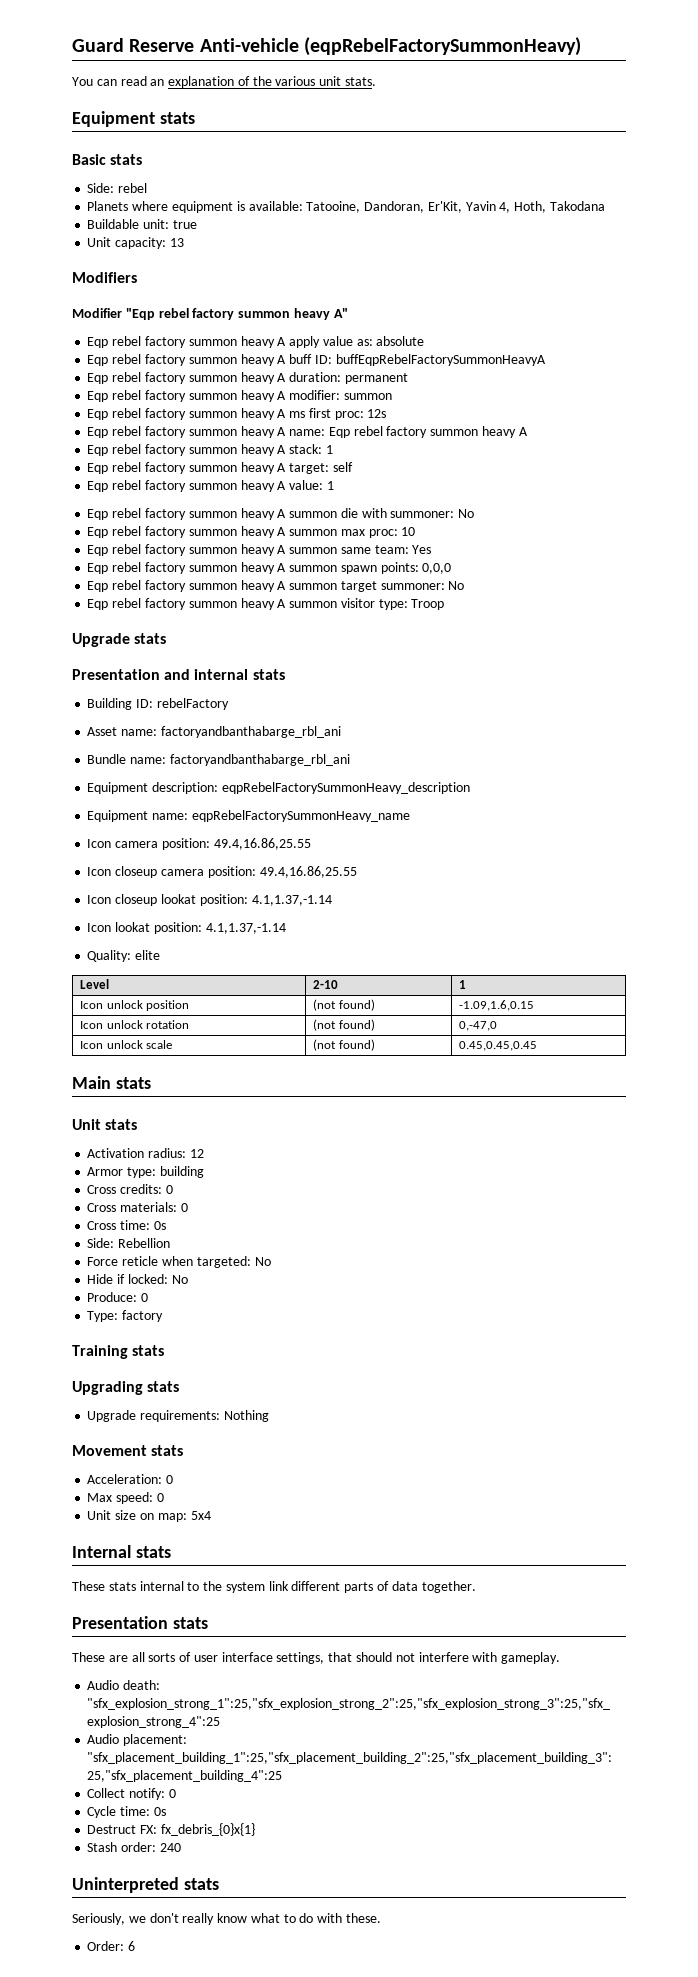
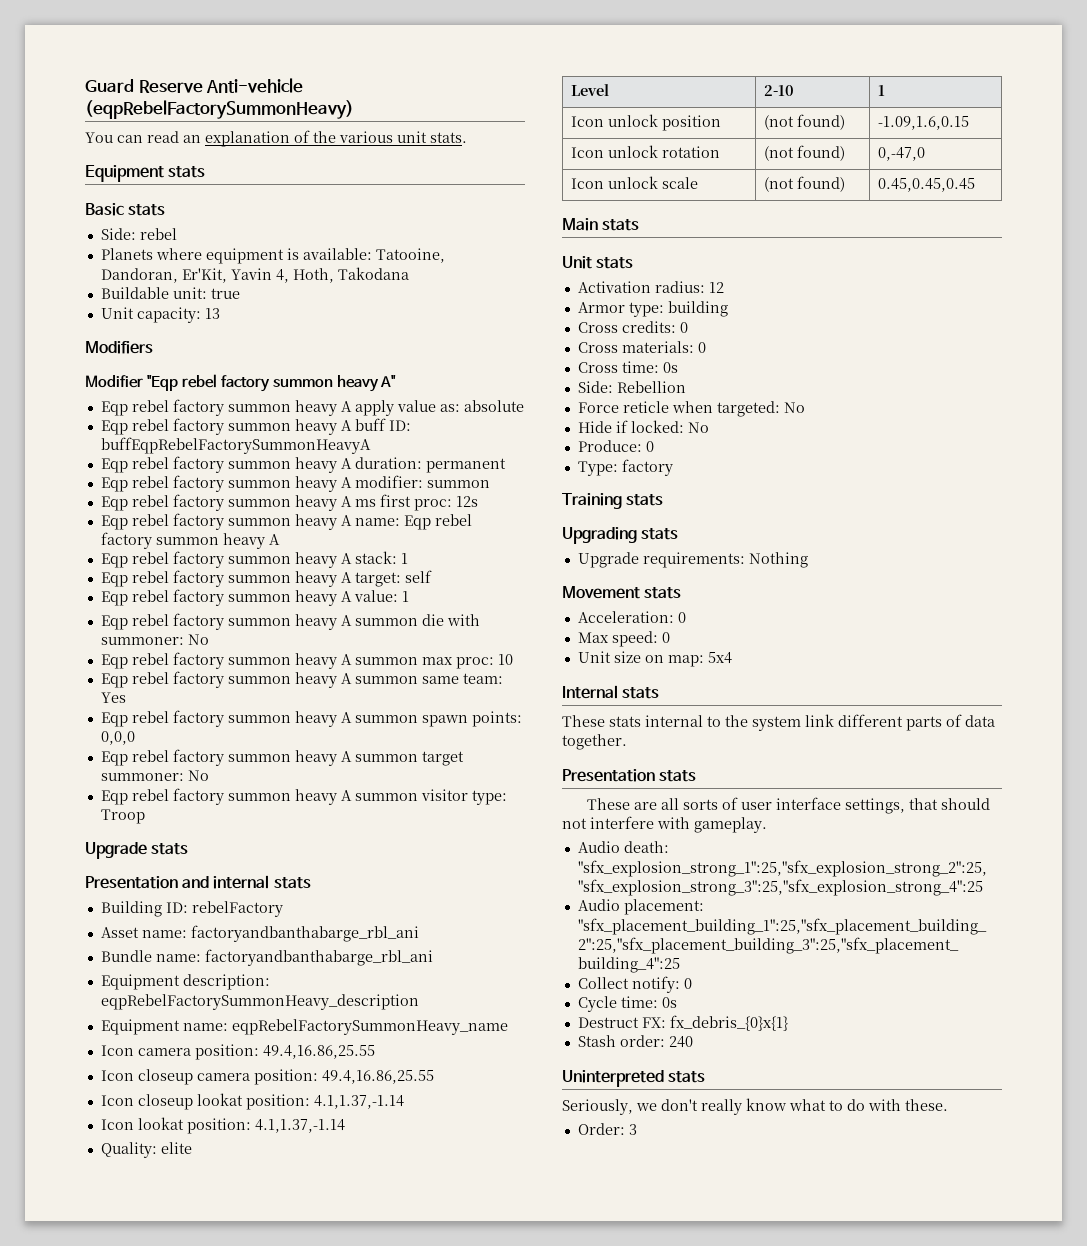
- Order: 6
+ Order: 3

